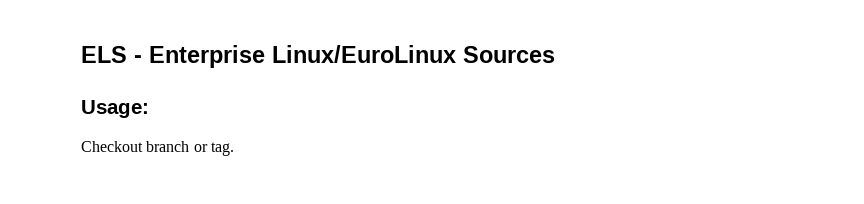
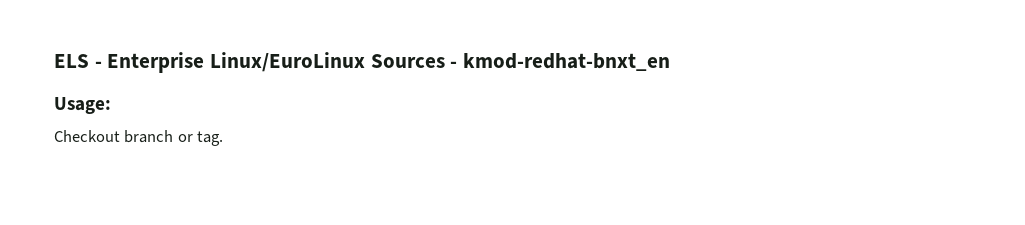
- ELS - Enterprise Linux/EuroLinux Sources
+ ELS - Enterprise Linux/EuroLinux Sources - kmod-redhat-bnxt_en

